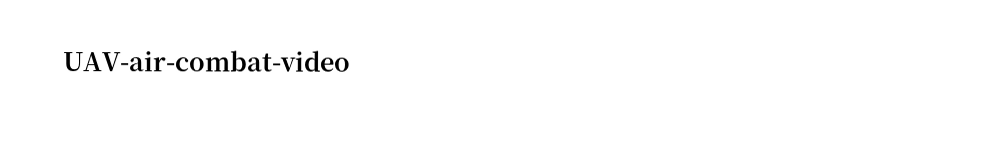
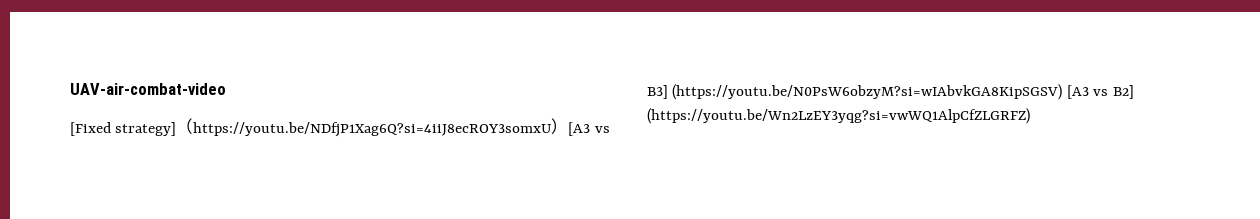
+ [Fixed strategy]（https://youtu.be/NDfjP1Xag6Q?si=4iiJ8ecROY3somxU）[A3 vs B3] (https://youtu.be/N0PsW6obzyM?si=wIAbvkGA8KipSGSV) [A3 vs B2] (https://youtu.be/Wn2LzEY3yqg?si=vwWQ1AlpCfZLGRFZ)

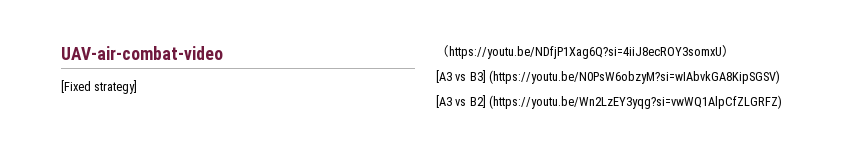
- [Fixed strategy]（https://youtu.be/NDfjP1Xag6Q?si=4iiJ8ecROY3somxU）[A3 vs B3] (https://youtu.be/N0PsW6obzyM?si=wIAbvkGA8KipSGSV) [A3 vs B2] (https://youtu.be/Wn2LzEY3yqg?si=vwWQ1AlpCfZLGRFZ)
+ [Fixed strategy]（https://youtu.be/NDfjP1Xag6Q?si=4iiJ8ecROY3somxU）
+ [A3 vs B3] (https://youtu.be/N0PsW6obzyM?si=wIAbvkGA8KipSGSV)
+ [A3 vs B2] (https://youtu.be/Wn2LzEY3yqg?si=vwWQ1AlpCfZLGRFZ)

